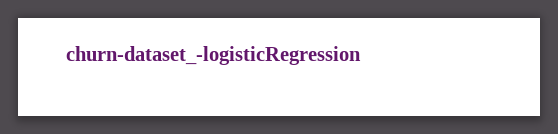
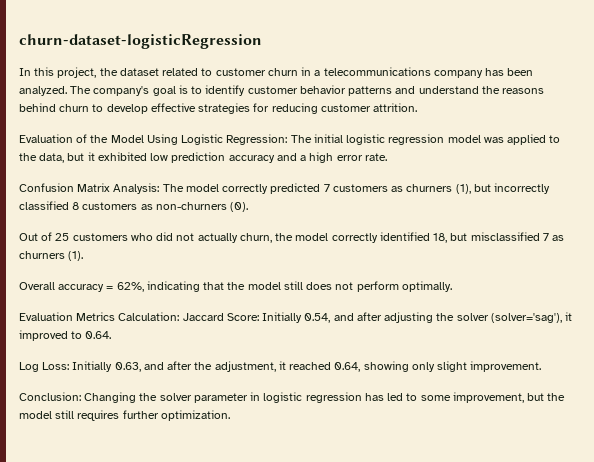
- churn-dataset_-logisticRegression
+ churn-dataset-logisticRegression
+ In this project, the dataset related to customer churn in a telecommunications company has been analyzed. The company's goal is to identify customer behavior patterns and understand the reasons behind churn to develop effective strategies for reducing customer attrition.
+ Evaluation of the Model Using Logistic Regression: The initial logistic regression model was applied to the data, but it exhibited low prediction accuracy and a high error rate.
+ Confusion Matrix Analysis: The model correctly predicted 7 customers as churners (1), but incorrectly classified 8 customers as non-churners (0).
+ Out of 25 customers who did not actually churn, the model correctly identified 18, but misclassified 7 as churners (1).
+ Overall accuracy = 62%, indicating that the model still does not perform optimally.
+ Evaluation Metrics Calculation: Jaccard Score: Initially 0.54, and after adjusting the solver (solver='sag'), it improved to 0.64.
+ Log Loss: Initially 0.63, and after the adjustment, it reached 0.64, showing only slight improvement.
+ Conclusion: Changing the solver parameter in logistic regression has led to some improvement, but the model still requires further optimization.

